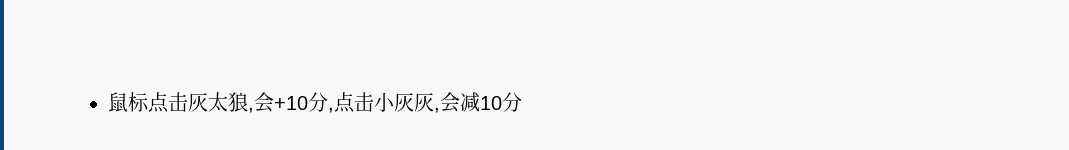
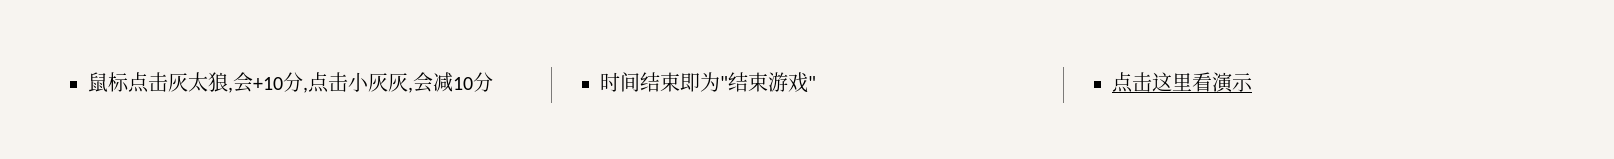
+ 时间结束即为"结束游戏"
+ 点击这里看演示

